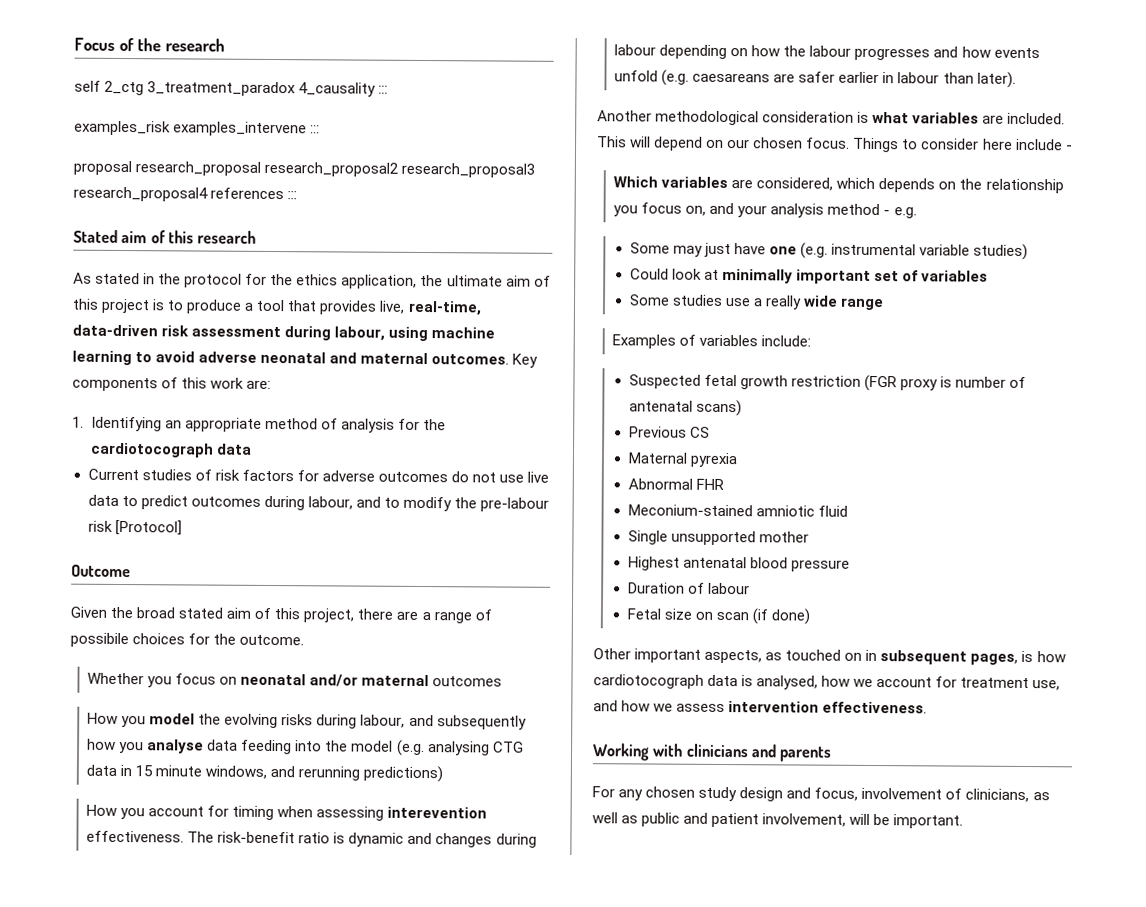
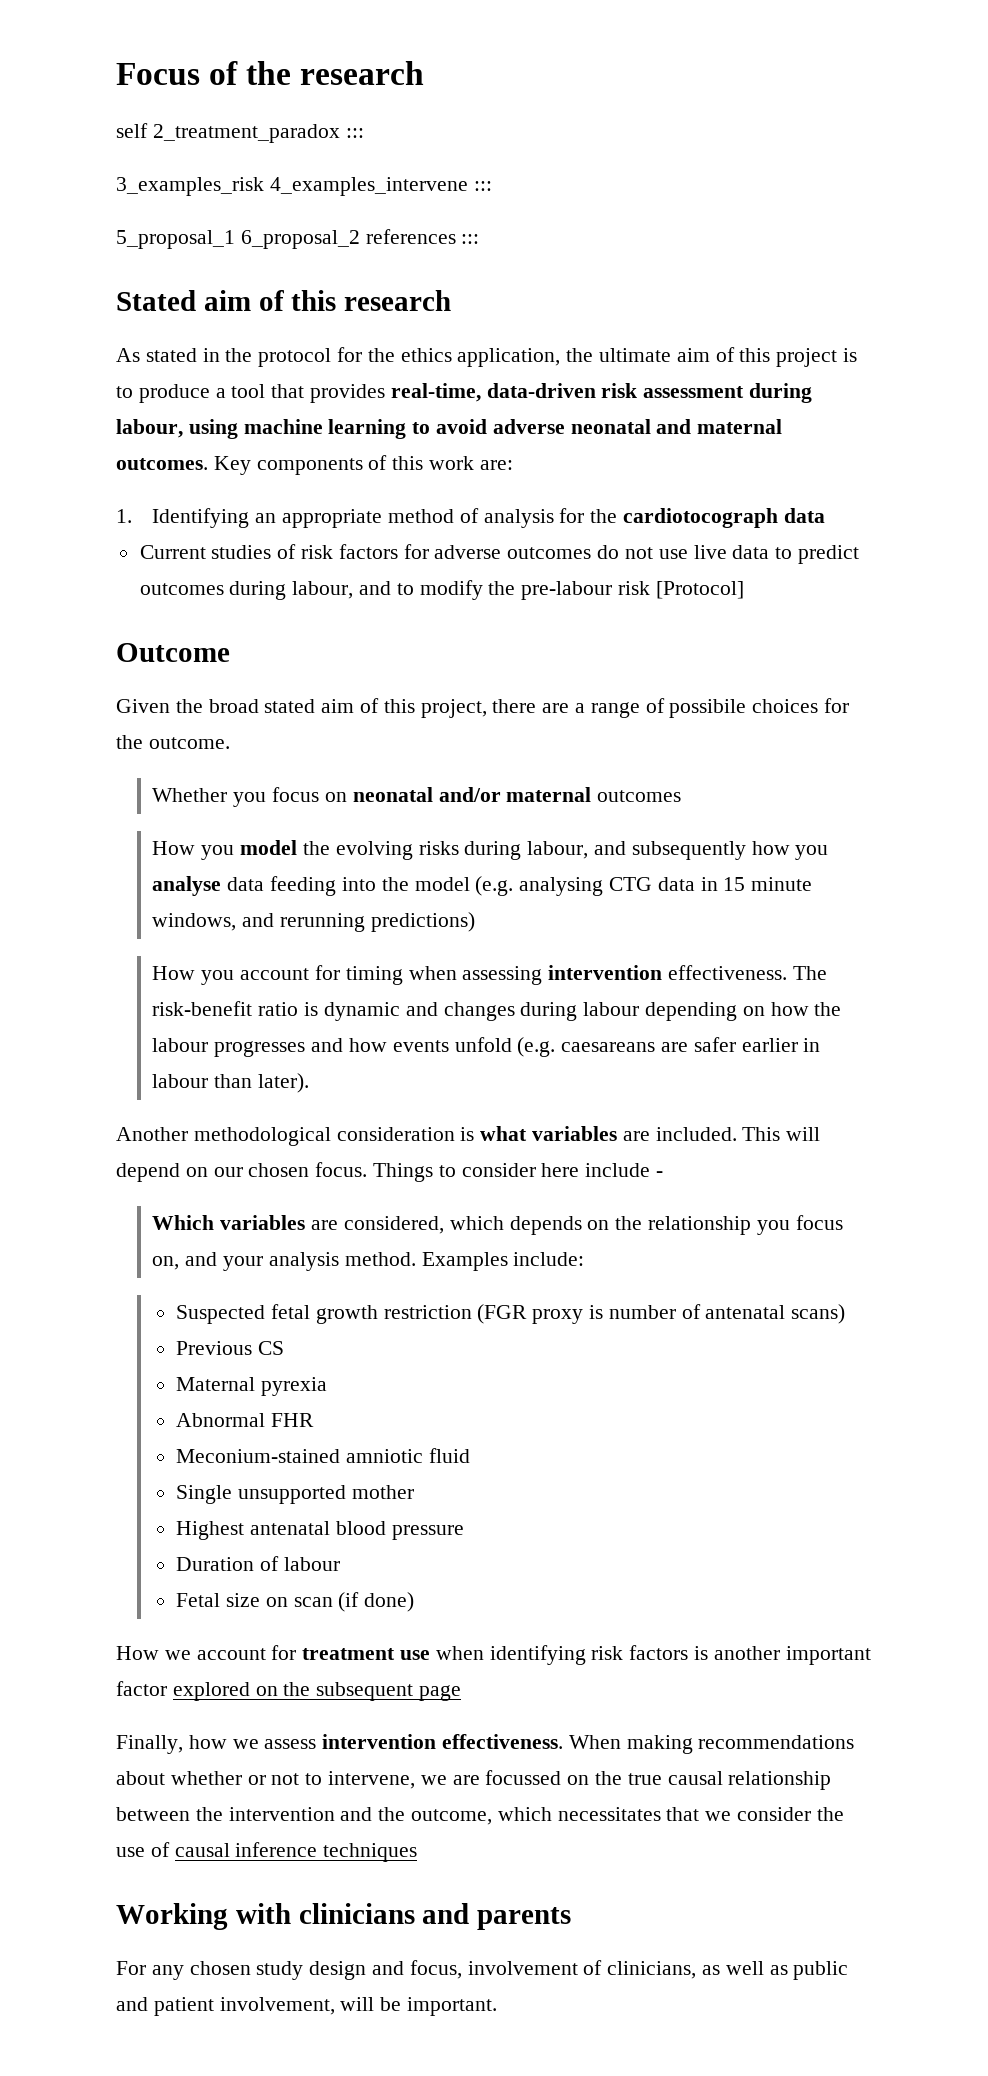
- self 2_ctg 3_treatment_paradox 4_causality :::
- examples_risk examples_intervene :::
- proposal research_proposal research_proposal2 research_proposal3 research_proposal4 references :::
+ self 2_treatment_paradox :::
+ 3_examples_risk 4_examples_intervene :::
+ 5_proposal_1 6_proposal_2 references :::
- As stated in the protocol for the ethics application, the ultimate aim of this project is to produce a tool that provides live, real-time, data-driven risk assessment during labour, using machine learning to avoid adverse neonatal and maternal outcomes.
+ As stated in the protocol for the ethics application, the ultimate aim of this project is to produce a tool that provides real-time, data-driven risk assessment during labour, using machine learning to avoid adverse neonatal and maternal outcomes.
- How you account for timing when assessing interevention effectiveness.
+ How you account for timing when assessing intervention effectiveness.
- Which variables are considered, which depends on the relationship you focus on, and your analysis method - e.g.
- Some may just have one (e.g. instrumental variable studies)
- Could look at minimally important set of variables
- Some studies use a really wide range
- Examples of variables include:
+ Which variables are considered, which depends on the relationship you focus on, and your analysis method. Examples include:
- Other important aspects, as touched on in subsequent pages, is how cardiotocograph data is analysed, how we account for treatment use, and how we assess intervention effectiveness.
+ How we account for treatment use when identifying risk factors is another important factor explored on the subsequent page
+ Finally, how we assess intervention effectiveness. When making recommendations about whether or not to intervene, we are focussed on the true causal relationship between the intervention and the outcome, which necessitates that we consider the use of causal inference techniques

